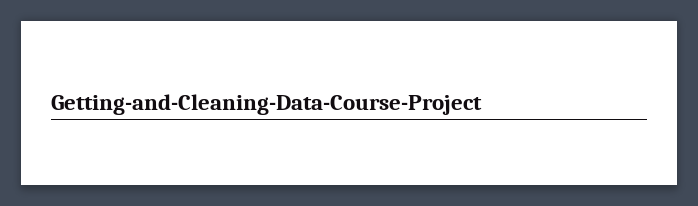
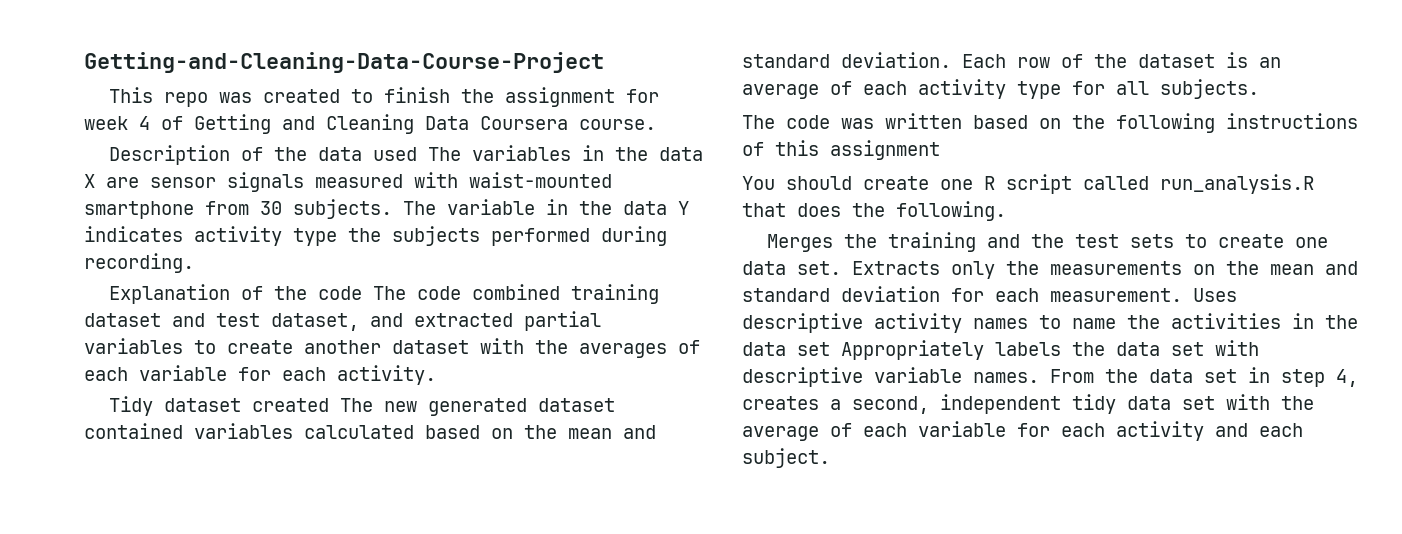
+ This repo was created to finish the assignment for week 4 of Getting and Cleaning Data Coursera course.
+ Description of the data used The variables in the data X are sensor signals measured with waist-mounted smartphone from 30 subjects. The variable in the data Y indicates activity type the subjects performed during recording.
+ Explanation of the code The code combined training dataset and test dataset, and extracted partial variables to create another dataset with the averages of each variable for each activity.
+ Tidy dataset created The new generated dataset contained variables calculated based on the mean and standard deviation. Each row of the dataset is an average of each activity type for all subjects.
+ The code was written based on the following instructions of this assignment
+ You should create one R script called run_analysis.R that does the following.
+ Merges the training and the test sets to create one data set. Extracts only the measurements on the mean and standard deviation for each measurement. Uses descriptive activity names to name the activities in the data set Appropriately labels the data set with descriptive variable names. From the data set in step 4, creates a second, independent tidy data set with the average of each variable for each activity and each subject.

